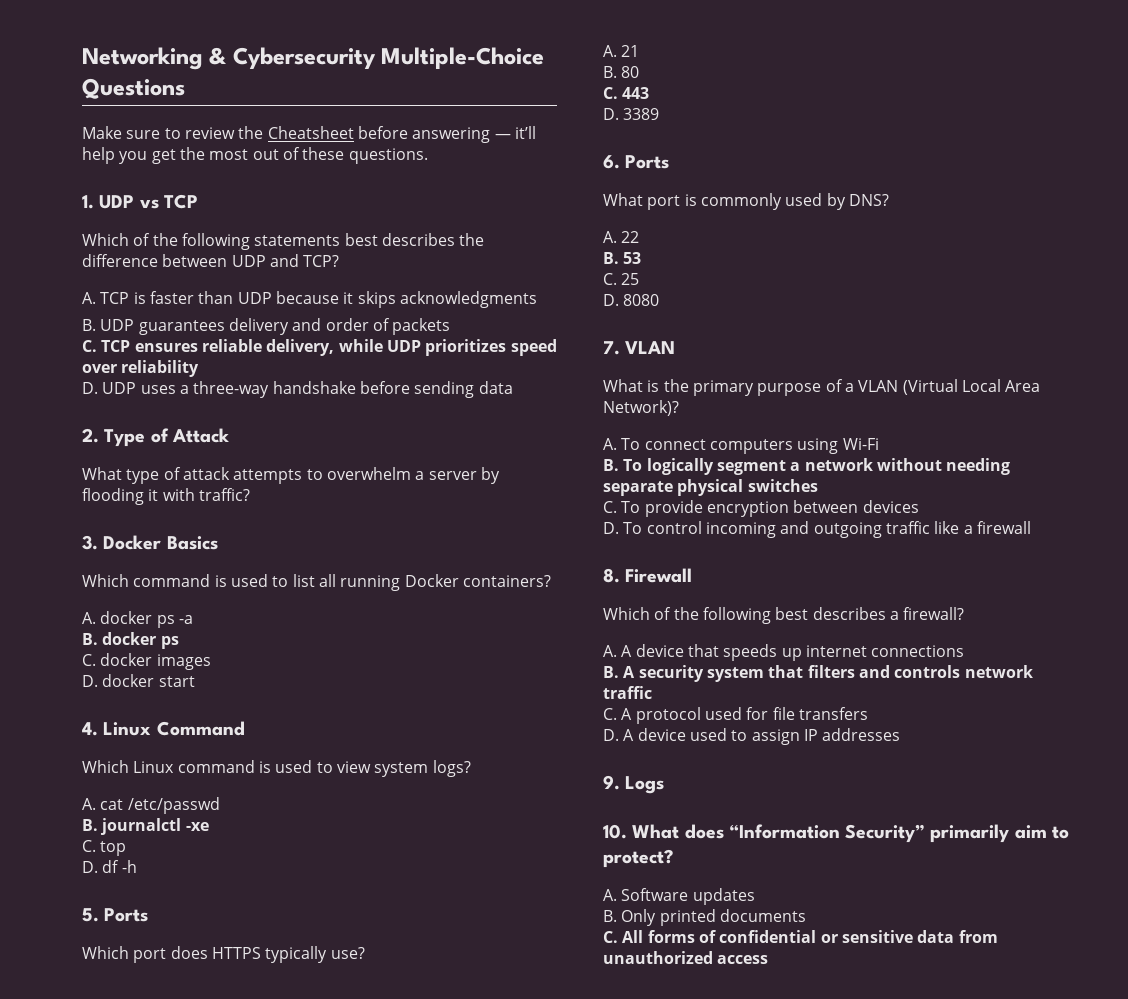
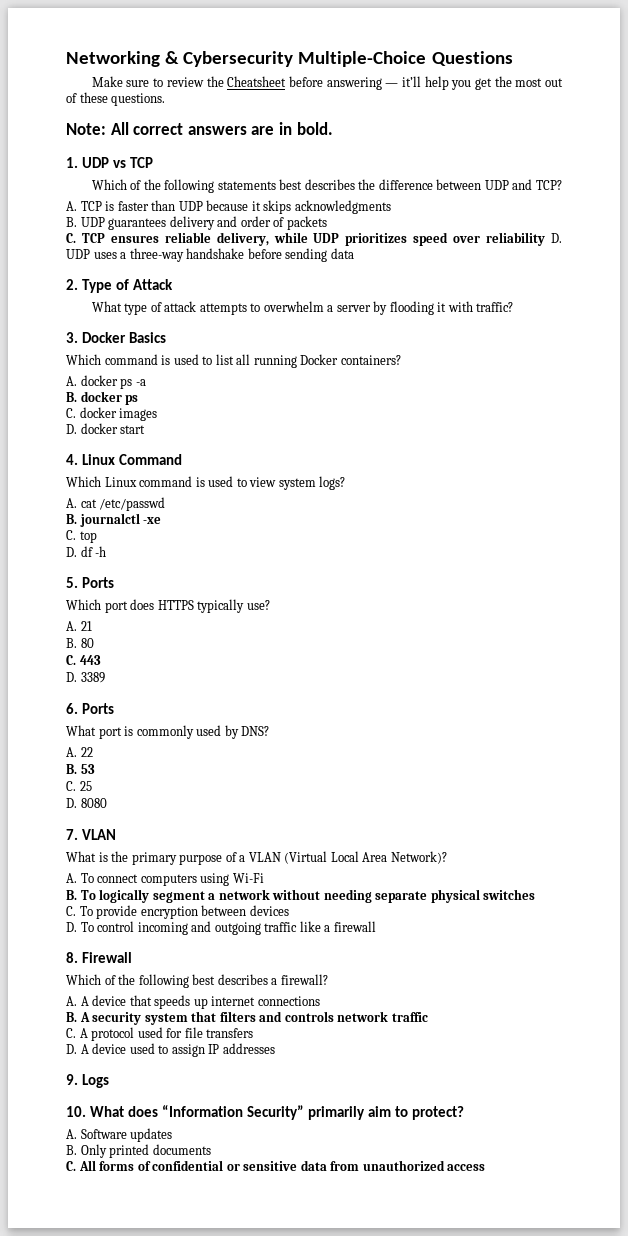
+ Note: All correct answers are in bold.
- C. TCP ensures reliable delivery, while UDP prioritizes speed over reliability
- D. UDP uses a three-way handshake before sending data
+ C. TCP ensures reliable delivery, while UDP prioritizes speed over reliability D. UDP uses a three-way handshake before sending data

